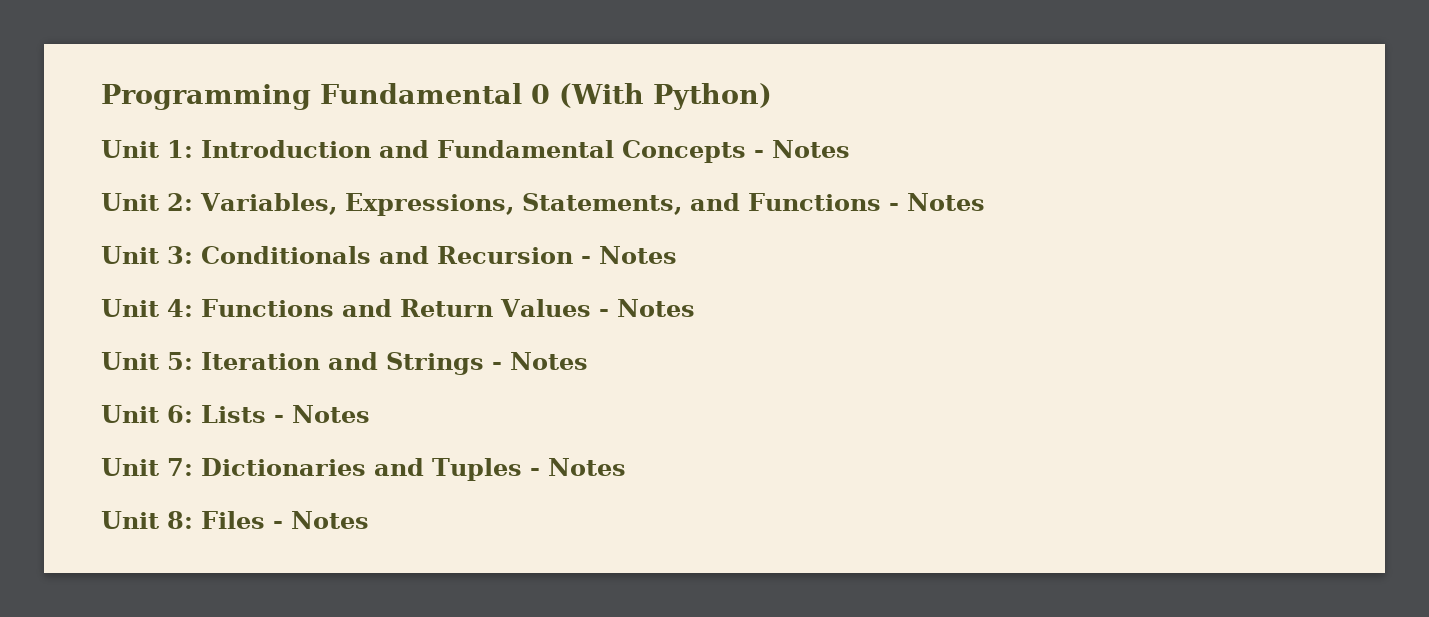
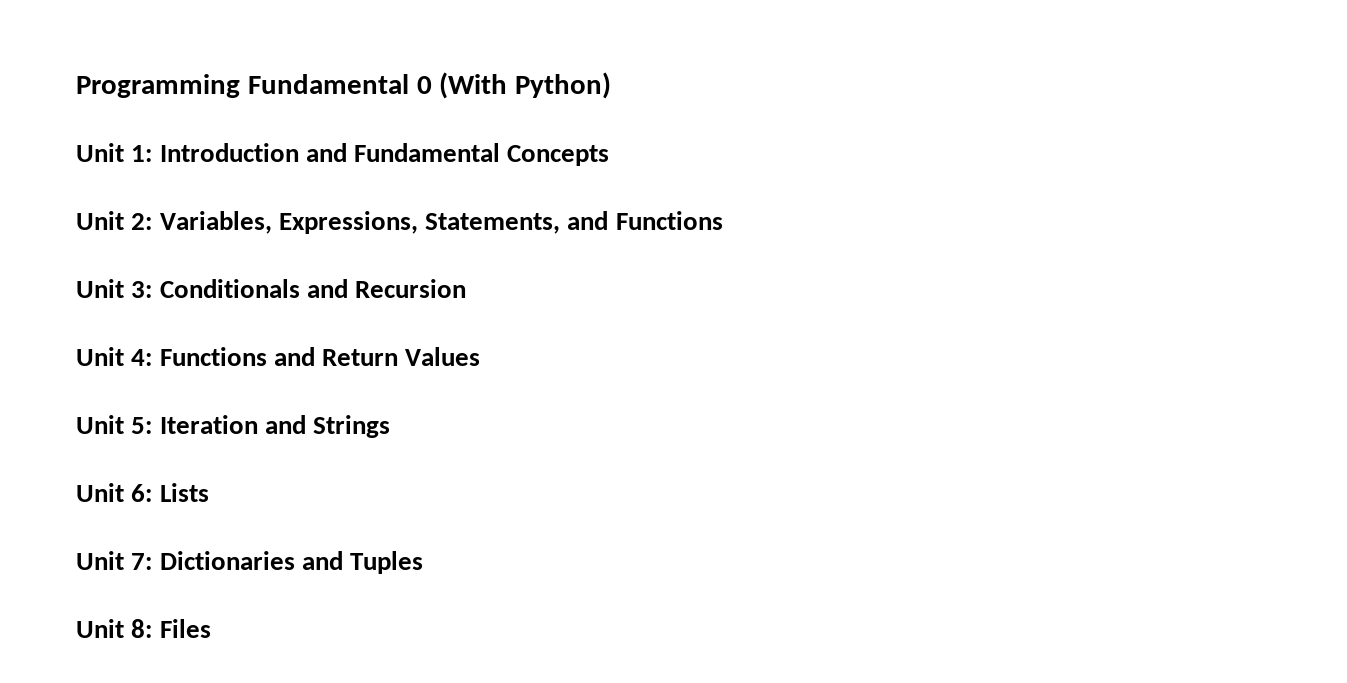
- Unit 1: Introduction and Fundamental Concepts - Notes
+ Unit 1: Introduction and Fundamental Concepts
- Unit 2: Variables, Expressions, Statements, and Functions - Notes
+ Unit 2: Variables, Expressions, Statements, and Functions
- Unit 3: Conditionals and Recursion - Notes
+ Unit 3: Conditionals and Recursion
- Unit 4: Functions and Return Values - Notes
+ Unit 4: Functions and Return Values
- Unit 5: Iteration and Strings - Notes
+ Unit 5: Iteration and Strings
- Unit 6: Lists - Notes
+ Unit 6: Lists
- Unit 7: Dictionaries and Tuples - Notes
+ Unit 7: Dictionaries and Tuples
- Unit 8: Files - Notes
+ Unit 8: Files

